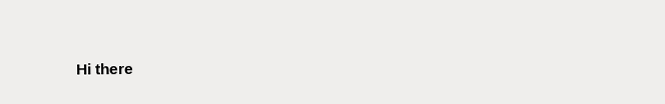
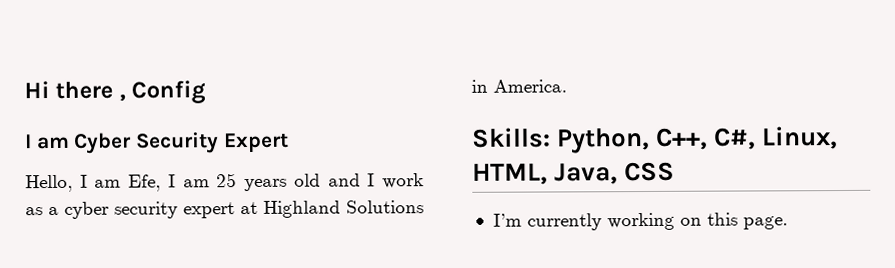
- Hi there
+ Hi there , Config
+ I am Cyber Security Expert
+ Hello, I am Efe, I am 25 years old and I work as a cyber security expert at Highland Solutions in America.
+ Skills: Python, C++, C#, Linux, HTML, Java, CSS
+ I’m currently working on this page.

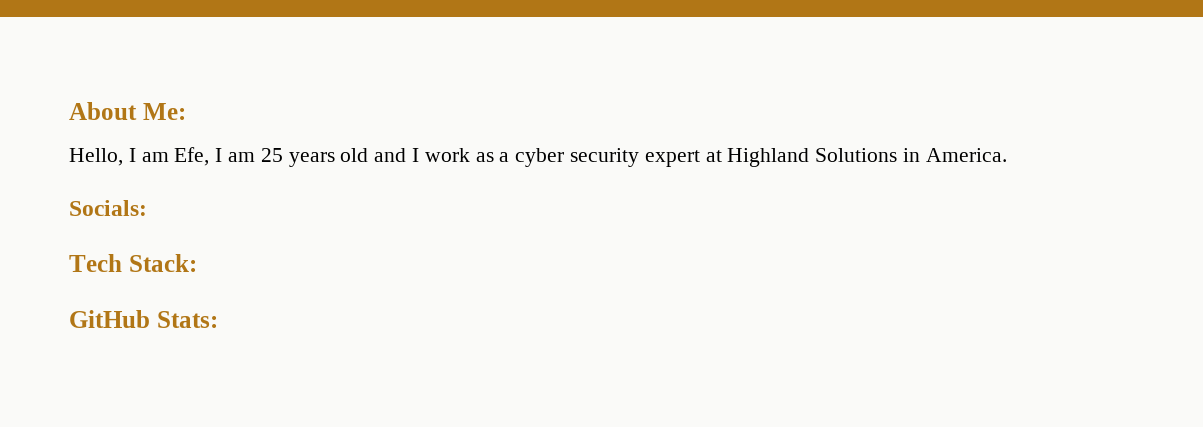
- Hi there , Config
- I am Cyber Security Expert
+ About Me:
- Skills: Python, C++, C#, Linux, HTML, Java, CSS
- I’m currently working on this page.
+ Socials:
+ Tech Stack:
+ GitHub Stats:

